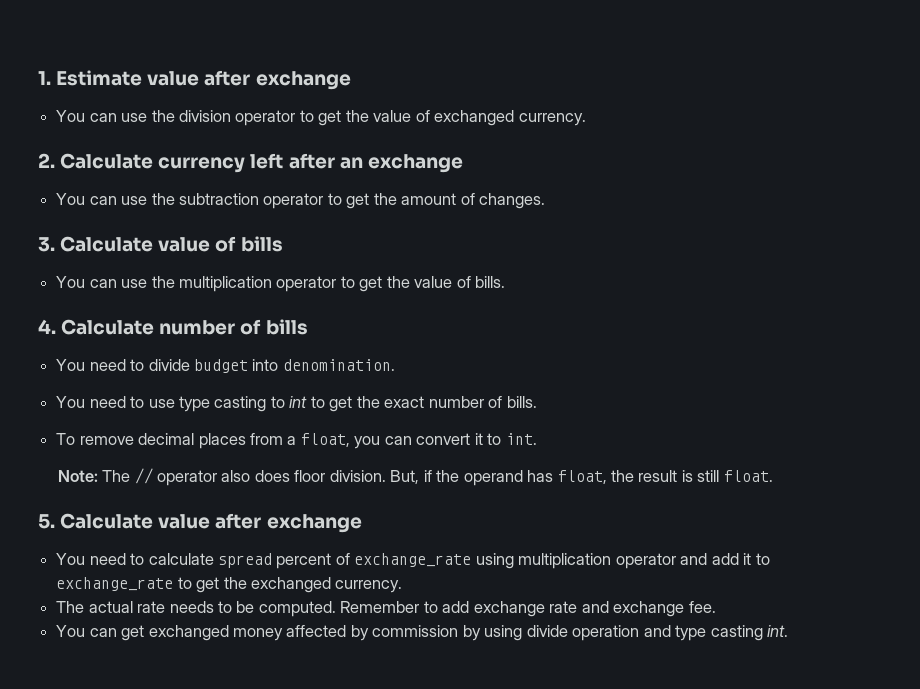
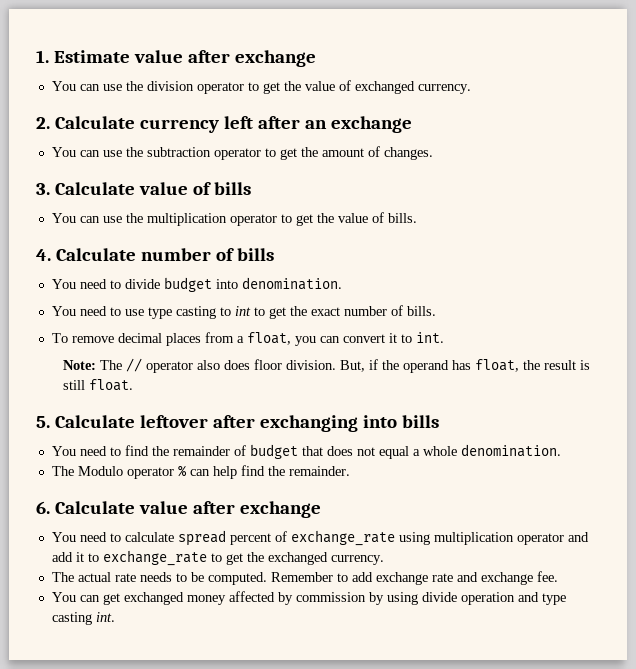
- 5. Calculate value after exchange
+ 5. Calculate leftover after exchanging into bills
+ You need to find the remainder of budget that does not equal a whole denomination.
+ The Modulo operator % can help find the remainder.
+ 6. Calculate value after exchange

